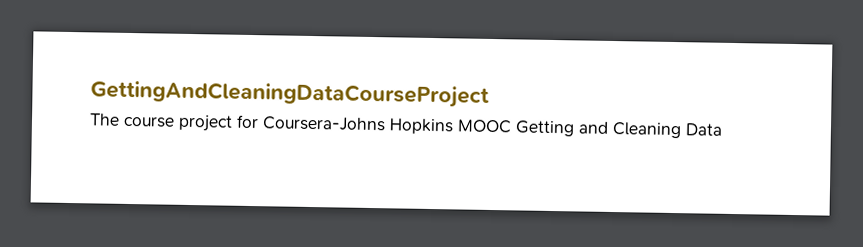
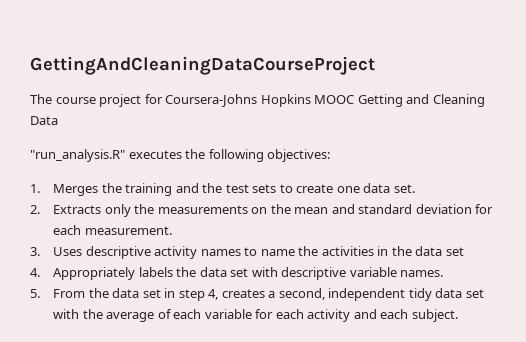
+ "run_analysis.R" executes the following objectives:
+ 1. Merges the training and the test sets to create one data set.
+ 2. Extracts only the measurements on the mean and standard deviation for each measurement.
+ 3. Uses descriptive activity names to name the activities in the data set
+ 4. Appropriately labels the data set with descriptive variable names.
+ 5. From the data set in step 4, creates a second, independent tidy data set with the average of each variable for each activity and each subject.

